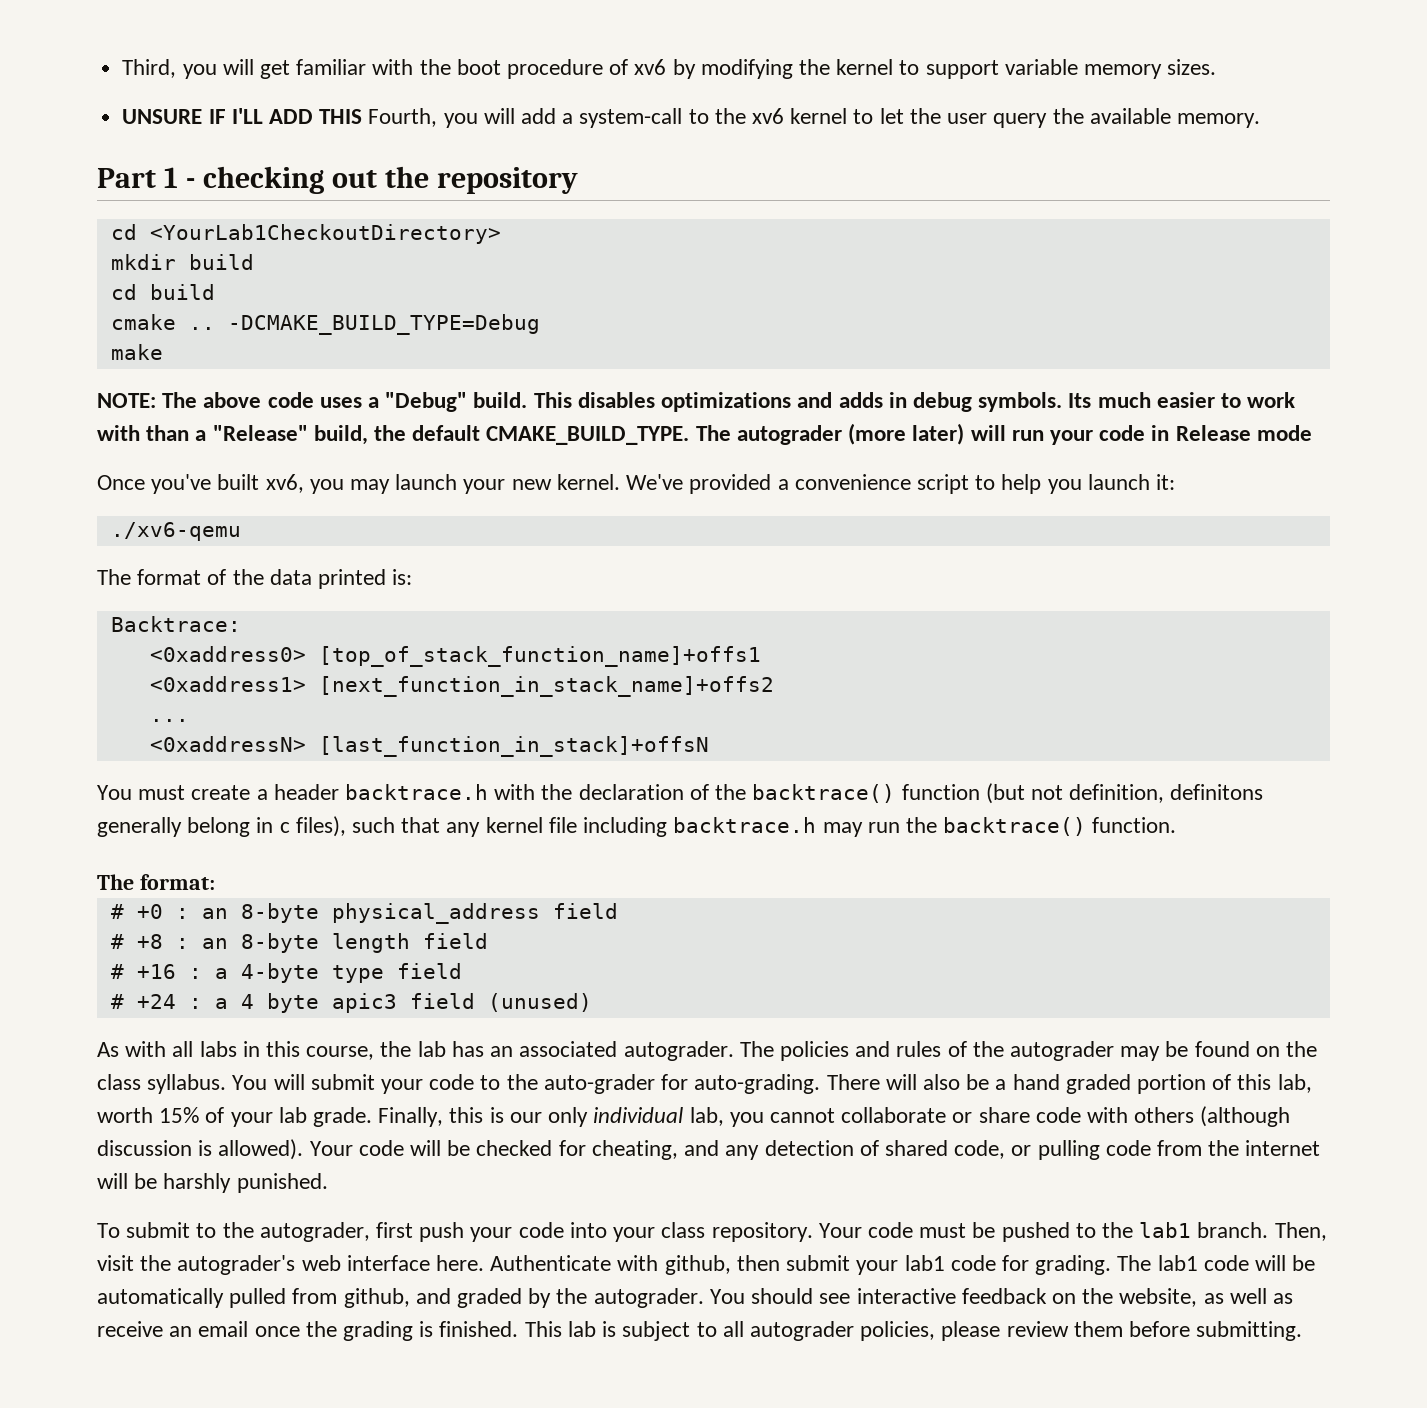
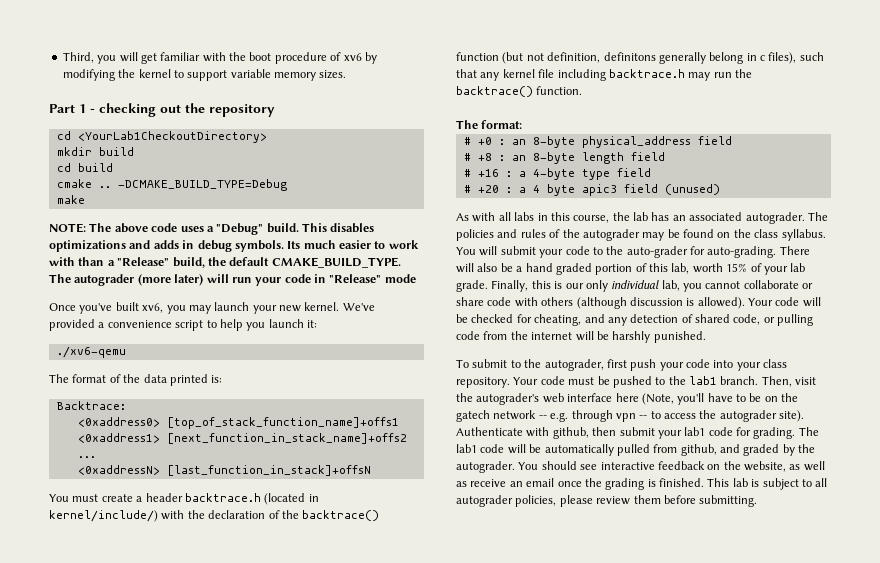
- UNSURE IF I'LL ADD THIS Fourth, you will add a system-call to the xv6 kernel to let the user query the available memory.
- The autograder (more later) will run your code in Release mode
+ The autograder (more later) will run your code in "Release" mode
- You must create a header backtrace.h with the declaration of the backtrace() function (but not definition, definitons generally belong in c files), such that any kernel file including backtrace.h may run the backtrace() function.
+ You must create a header backtrace.h (located in kernel/include/) with the declaration of the backtrace() function (but not definition, definitons generally belong in c files), such that any kernel file including backtrace.h may run the backtrace() function.
- # +24 : a 4 byte apic3 field (unused)
+ # +20 : a 4 byte apic3 field (unused)
- Then, visit the autograder's web interface here.
+ Then, visit the autograder's web interface here (Note, you'll have to be on the gatech network -- e.g. through vpn -- to access the autograder site).

